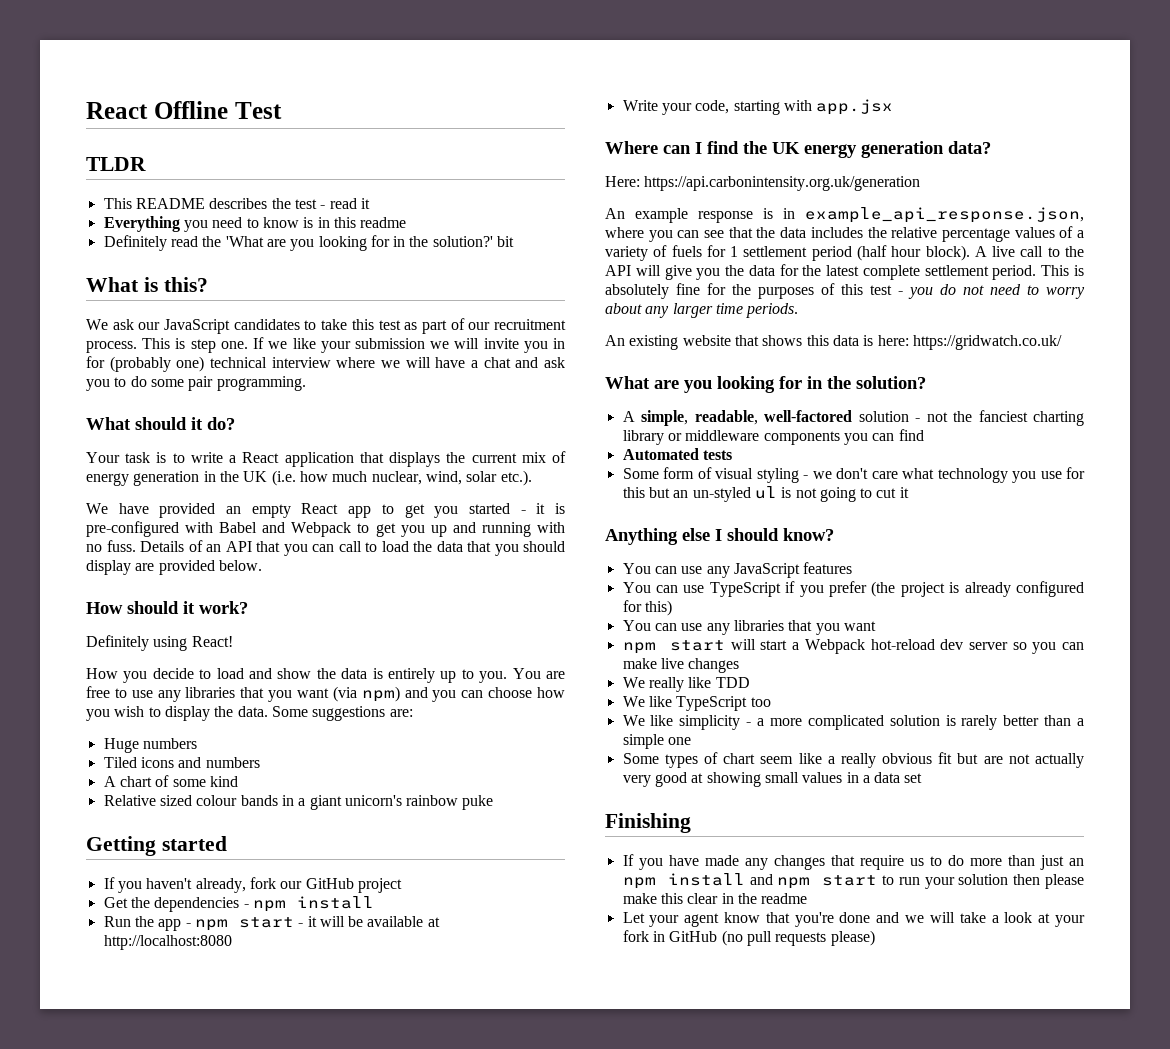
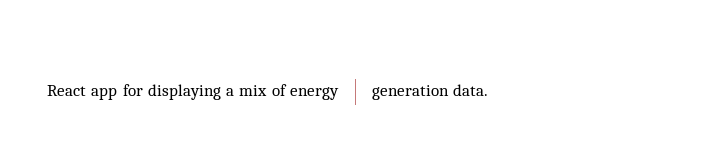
- React Offline Test
- TLDR
- This README describes the test - read it
- Everything you need to know is in this readme
- Definitely read the 'What are you looking for in the solution?' bit
- What is this?
- We ask our JavaScript candidates to take this test as part of our recruitment process. This is step one. If we like your submission we will invite you in for (probably one) technical interview where we will have a chat and ask you to do some pair programming.
- What should it do?
- Your task is to write a React application that displays the current mix of energy generation in the UK (i.e. how much nuclear, wind, solar etc.).
- We have provided an empty React app to get you started - it is pre-configured with Babel and Webpack to get you up and running with no fuss. Details of an API that you can call to load the data that you should display are provided below.
- How should it work?
- Definitely using React!
- How you decide to load and show the data is entirely up to you. You are free to use any libraries that you want (via npm) and you can choose how you wish to display the data. Some suggestions are:
- Huge numbers
- Tiled icons and numbers
- A chart of some kind
- Relative sized colour bands in a giant unicorn's rainbow puke
- Getting started
- If you haven't already, fork our GitHub project
- Get the dependencies - npm install
- Run the app - npm start - it will be available at http://localhost:8080
- Write your code, starting with app.jsx
- Where can I find the UK energy generation data?
- Here: https://api.carbonintensity.org.uk/generation
- An example response is in example_api_response.json, where you can see that the data includes the relative percentage values of a variety of fuels for 1 settlement period (half hour block). A live call to the API will give you the data for the latest complete settlement period. This is absolutely fine for the purposes of this test - you do not need to worry about any larger time periods.
- An existing website that shows this data is here: https://gridwatch.co.uk/
- What are you looking for in the solution?
- A simple, readable, well-factored solution - not the fanciest charting library or middleware components you can find
- Automated tests
- Some form of visual styling - we don't care what technology you use for this but an un-styled ul is not going to cut it
- Anything else I should know?
- You can use any JavaScript features
- You can use TypeScript if you prefer (the project is already configured for this)
- You can use any libraries that you want
- npm start will start a Webpack hot-reload dev server so you can make live changes
- We really like TDD
- We like TypeScript too
- We like simplicity - a more complicated solution is rarely better than a simple one
- Some types of chart seem like a really obvious fit but are not actually very good at showing small values in a data set
- Finishing
- If you have made any changes that require us to do more than just an npm install and npm start to run your solution then please make this clear in the readme
- Let your agent know that you're done and we will take a look at your fork in GitHub (no pull requests please)
+ React app for displaying a mix of energy generation data.

